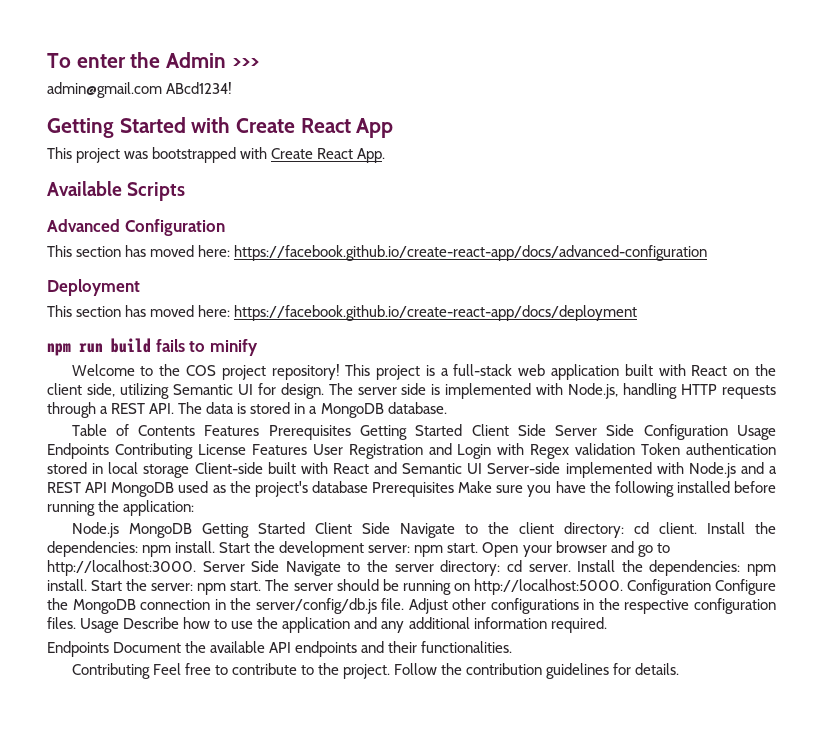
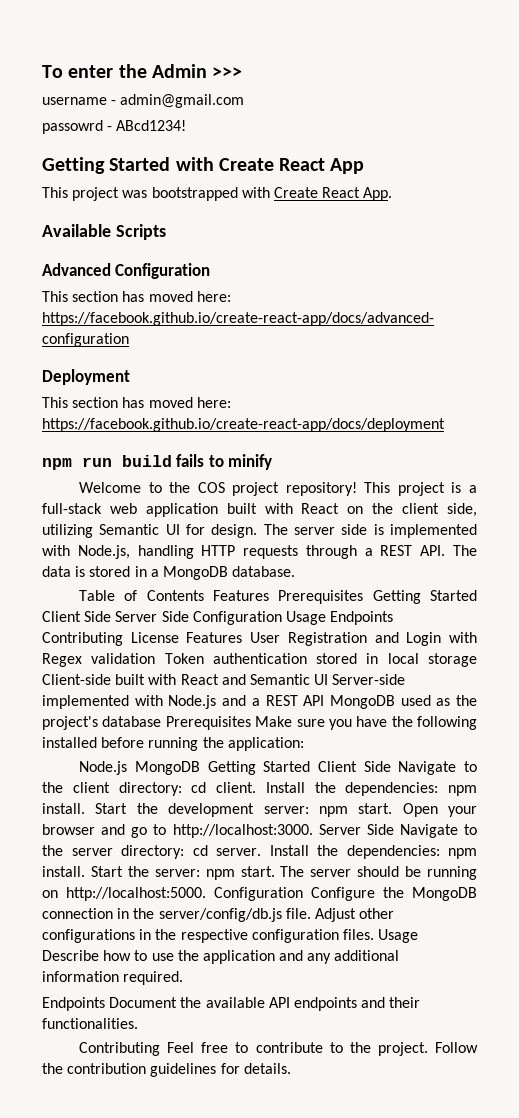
- admin@gmail.com ABcd1234!
+ username - admin@gmail.com
+ passowrd - ABcd1234!

